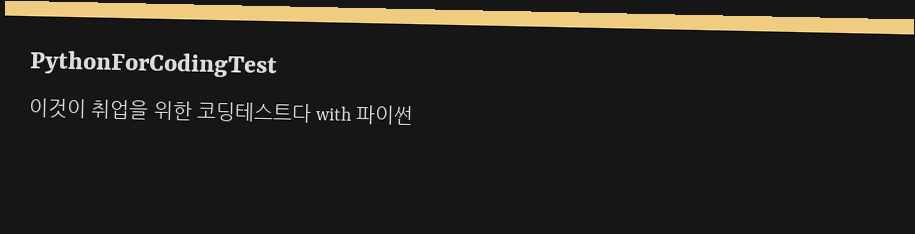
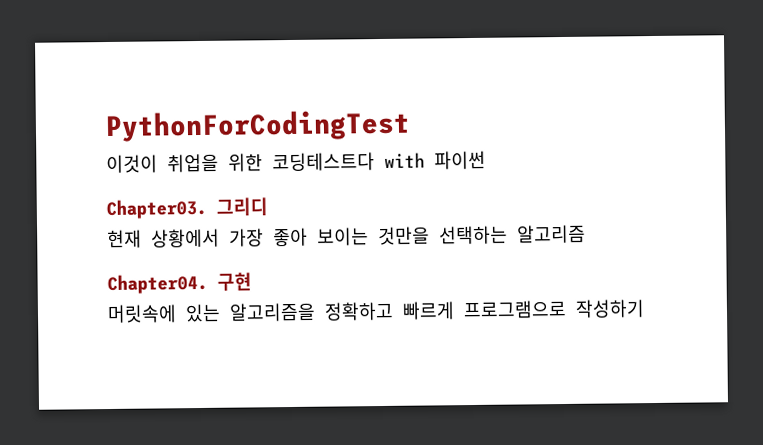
+ Chapter03. 그리디
+ 현재 상황에서 가장 좋아 보이는 것만을 선택하는 알고리즘
+ Chapter04. 구현
+ 머릿속에 있는 알고리즘을 정확하고 빠르게 프로그램으로 작성하기

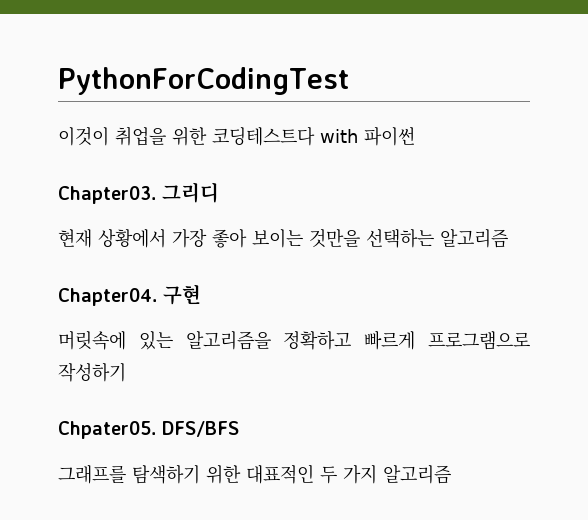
+ Chpater05. DFS/BFS
+ 그래프를 탐색하기 위한 대표적인 두 가지 알고리즘

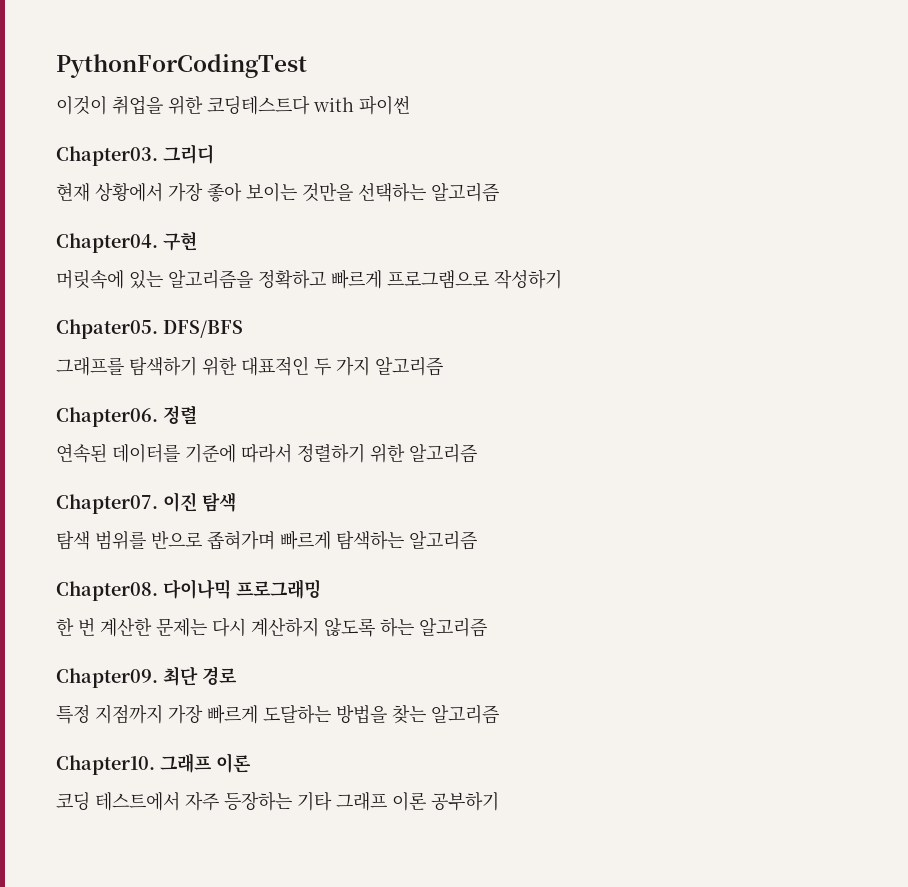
+ Chapter06. 정렬
+ 연속된 데이터를 기준에 따라서 정렬하기 위한 알고리즘
+ Chapter07. 이진 탐색
+ 탐색 범위를 반으로 좁혀가며 빠르게 탐색하는 알고리즘
+ Chapter08. 다이나믹 프로그래밍
+ 한 번 계산한 문제는 다시 계산하지 않도록 하는 알고리즘
+ Chapter09. 최단 경로
+ 특정 지점까지 가장 빠르게 도달하는 방법을 찾는 알고리즘
+ Chapter10. 그래프 이론
+ 코딩 테스트에서 자주 등장하는 기타 그래프 이론 공부하기

